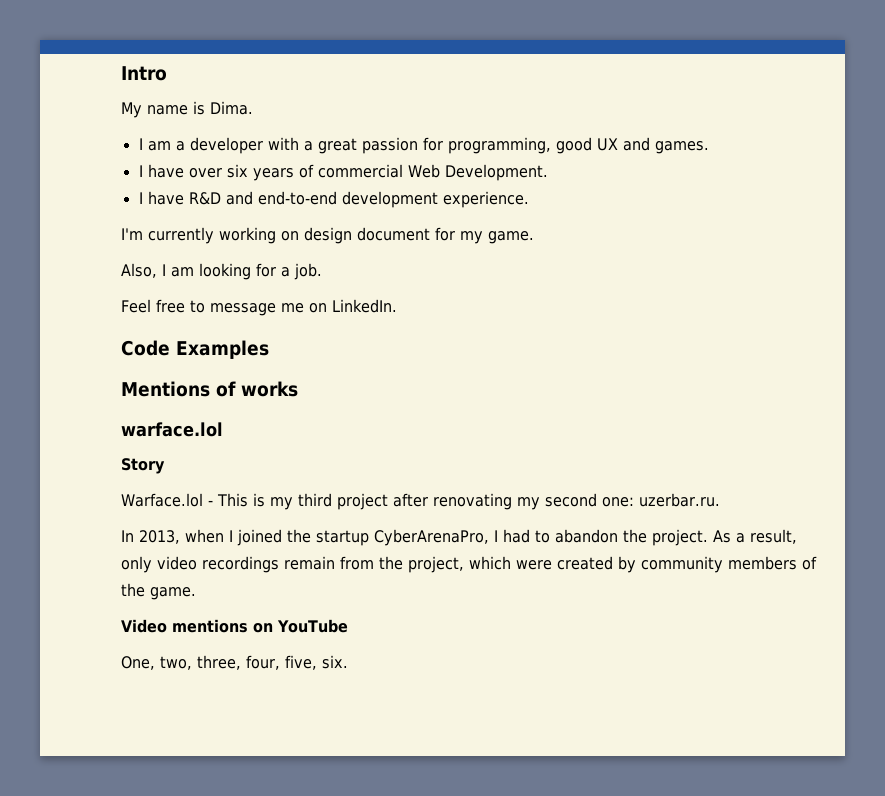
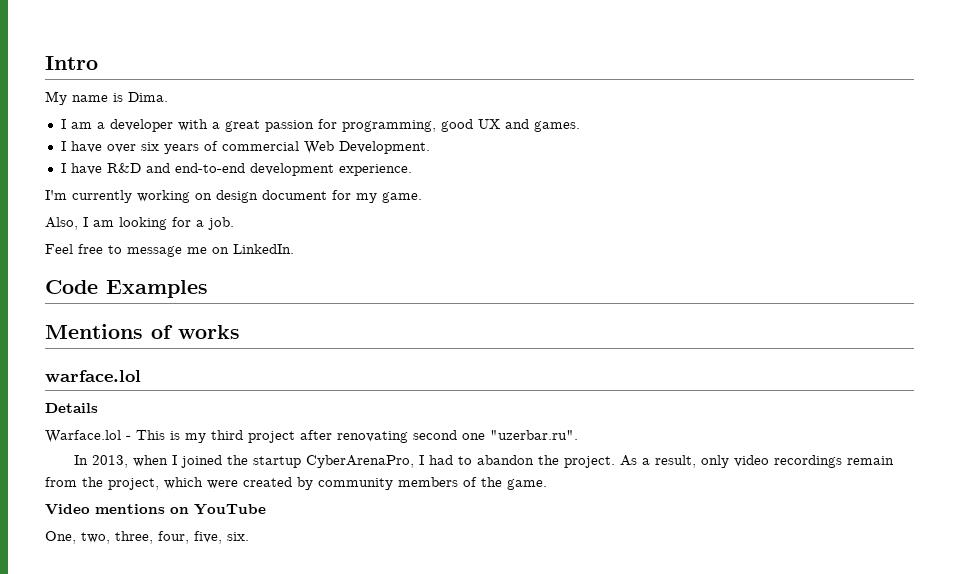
- Story
+ Details
- Warface.lol - This is my third project after renovating my second one: uzerbar.ru.
+ Warface.lol - This is my third project after renovating second one "uzerbar.ru".

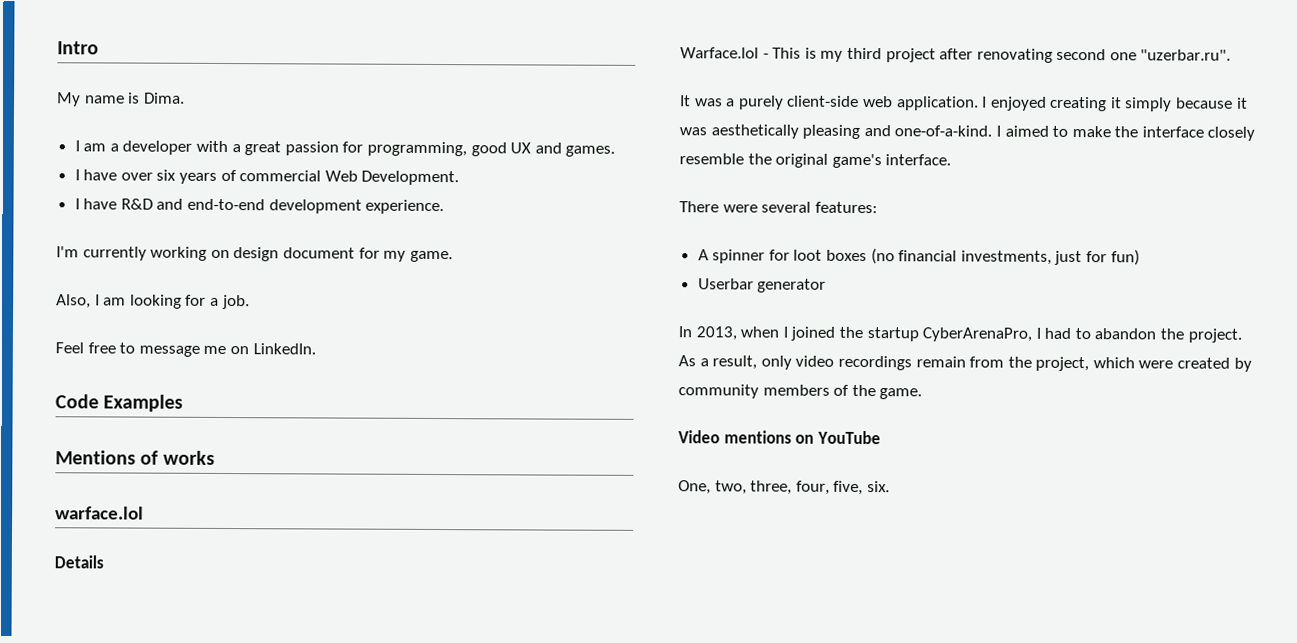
+ It was a purely client-side web application. I enjoyed creating it simply because it was aesthetically pleasing and one-of-a-kind. I aimed to make the interface closely resemble the original game's interface.
+ There were several features:
+ A spinner for loot boxes (no financial investments, just for fun)
+ Userbar generator

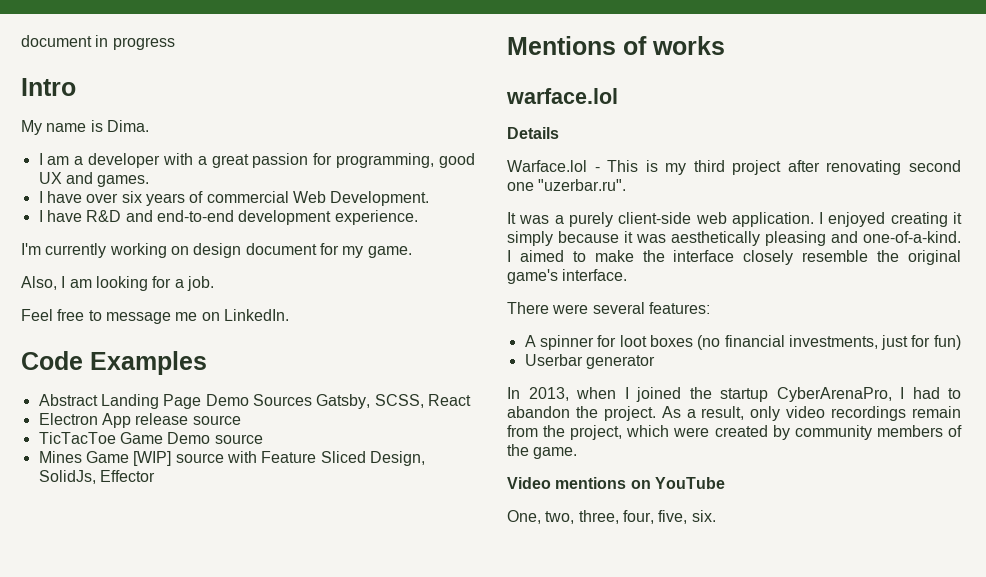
+ document in progress
+ Abstract Landing Page Demo Sources Gatsby, SCSS, React
+ Electron App release source
+ TicTacToe Game Demo source
+ Mines Game [WIP] source with Feature Sliced Design, SolidJs, Effector

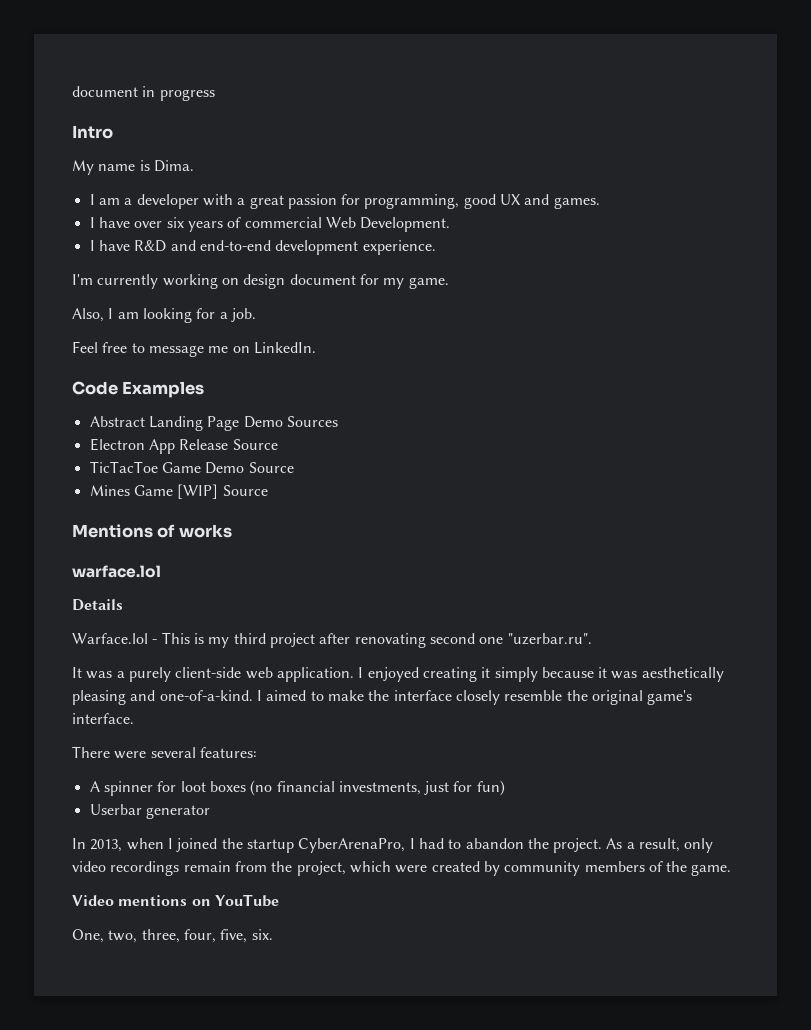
- Abstract Landing Page Demo Sources Gatsby, SCSS, React
+ Abstract Landing Page Demo Sources
- Electron App release source
+ Electron App Release Source
- TicTacToe Game Demo source
+ TicTacToe Game Demo Source
- Mines Game [WIP] source with Feature Sliced Design, SolidJs, Effector
+ Mines Game [WIP] Source

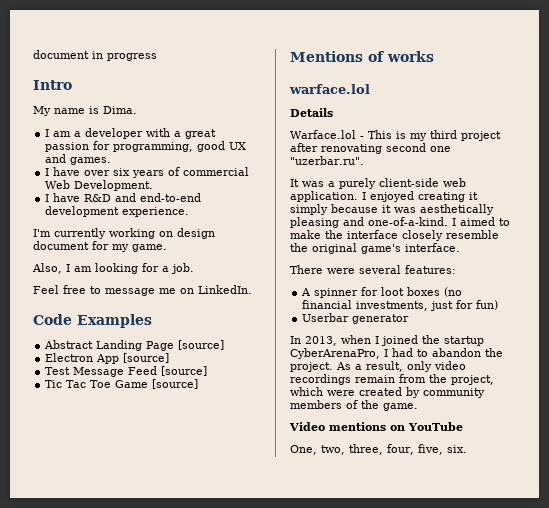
- Abstract Landing Page Demo Sources
+ Abstract Landing Page [source]
- Electron App Release Source
- TicTacToe Game Demo Source
- Mines Game [WIP] Source
+ Electron App [source]
+ Test Message Feed [source]
+ Tic Tac Toe Game [source]

